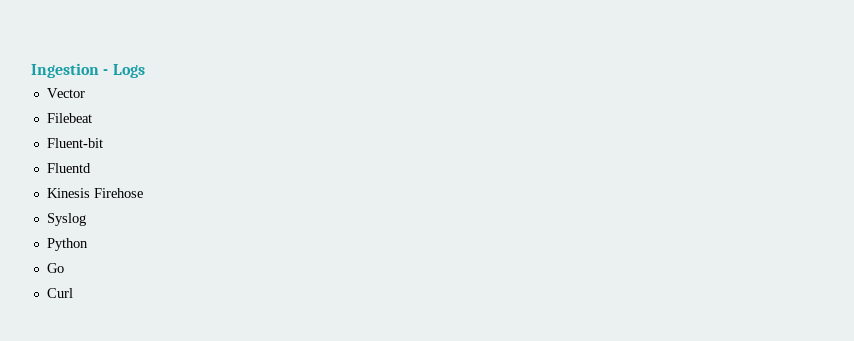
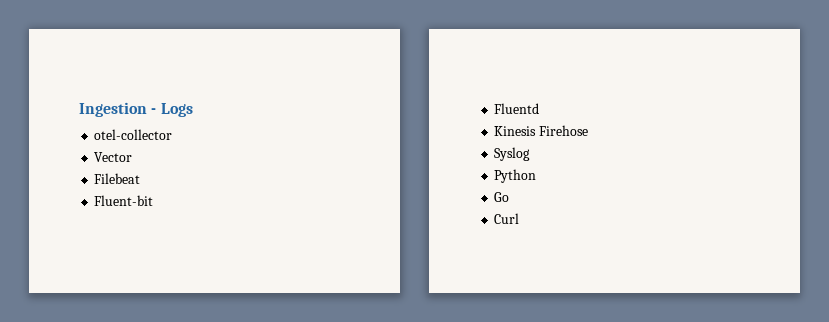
+ otel-collector

